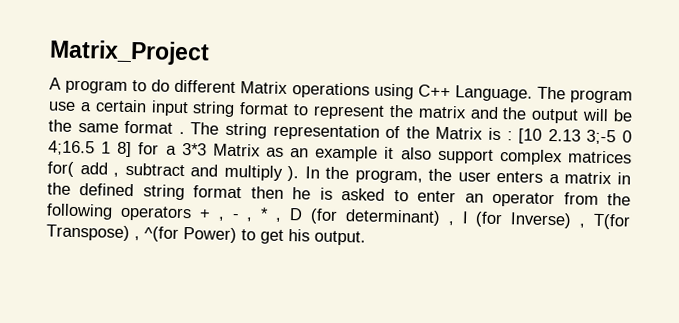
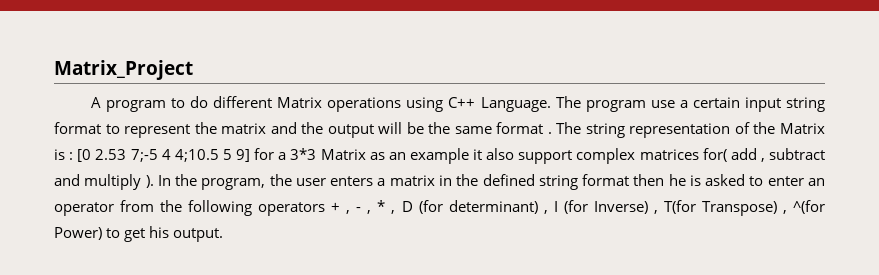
- The string representation of the Matrix is : [10 2.13 3;-5 0 4;16.5 1 8] for a 3*3 Matrix as an example it also support complex matrices for( add , subtract and multiply ).
+ The string representation of the Matrix is : [0 2.53 7;-5 4 4;10.5 5 9] for a 3*3 Matrix as an example it also support complex matrices for( add , subtract and multiply ).

